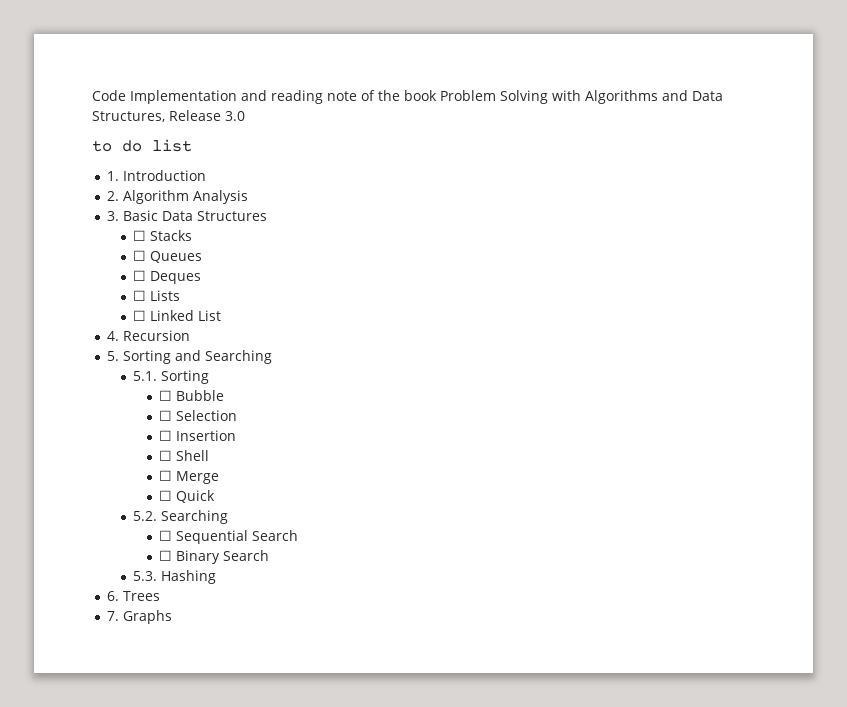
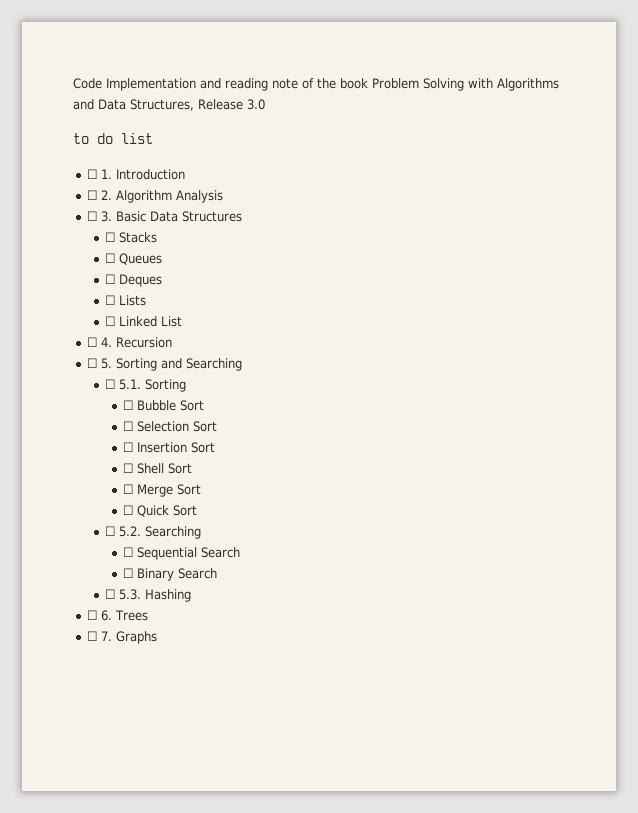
- 1. Introduction
+ ☐ 1. Introduction
- 2. Algorithm Analysis
+ ☐ 2. Algorithm Analysis
- 3. Basic Data Structures
+ ☐ 3. Basic Data Structures
- 4. Recursion
+ ☐ 4. Recursion
- 5. Sorting and Searching
+ ☐ 5. Sorting and Searching
- 5.1. Sorting
+ ☐ 5.1. Sorting
- ☐ Bubble
+ ☐ Bubble Sort
- ☐ Selection
+ ☐ Selection Sort
- ☐ Insertion
+ ☐ Insertion Sort
- ☐ Shell
+ ☐ Shell Sort
- ☐ Merge
+ ☐ Merge Sort
- ☐ Quick
- 5.2. Searching
+ ☐ Quick Sort
+ ☐ 5.2. Searching
- 5.3. Hashing
+ ☐ 5.3. Hashing
- 6. Trees
+ ☐ 6. Trees
- 7. Graphs
+ ☐ 7. Graphs

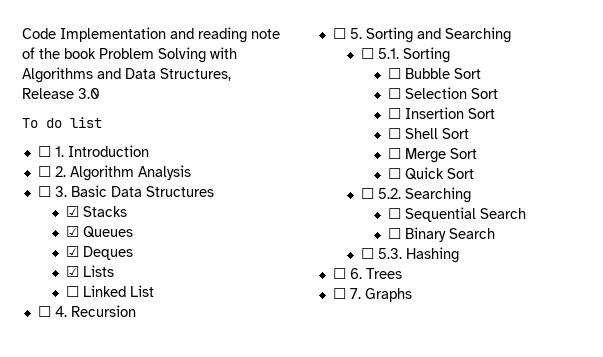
- to do list
+ To do list
- ☐ Stacks
+ ☑ Stacks
- ☐ Queues
+ ☑ Queues
- ☐ Deques
+ ☑ Deques
- ☐ Lists
+ ☑ Lists

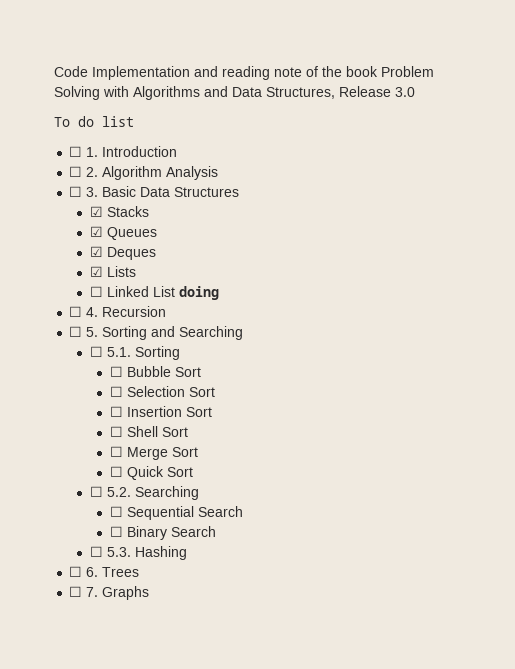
- ☐ Linked List
+ ☐ Linked List doing

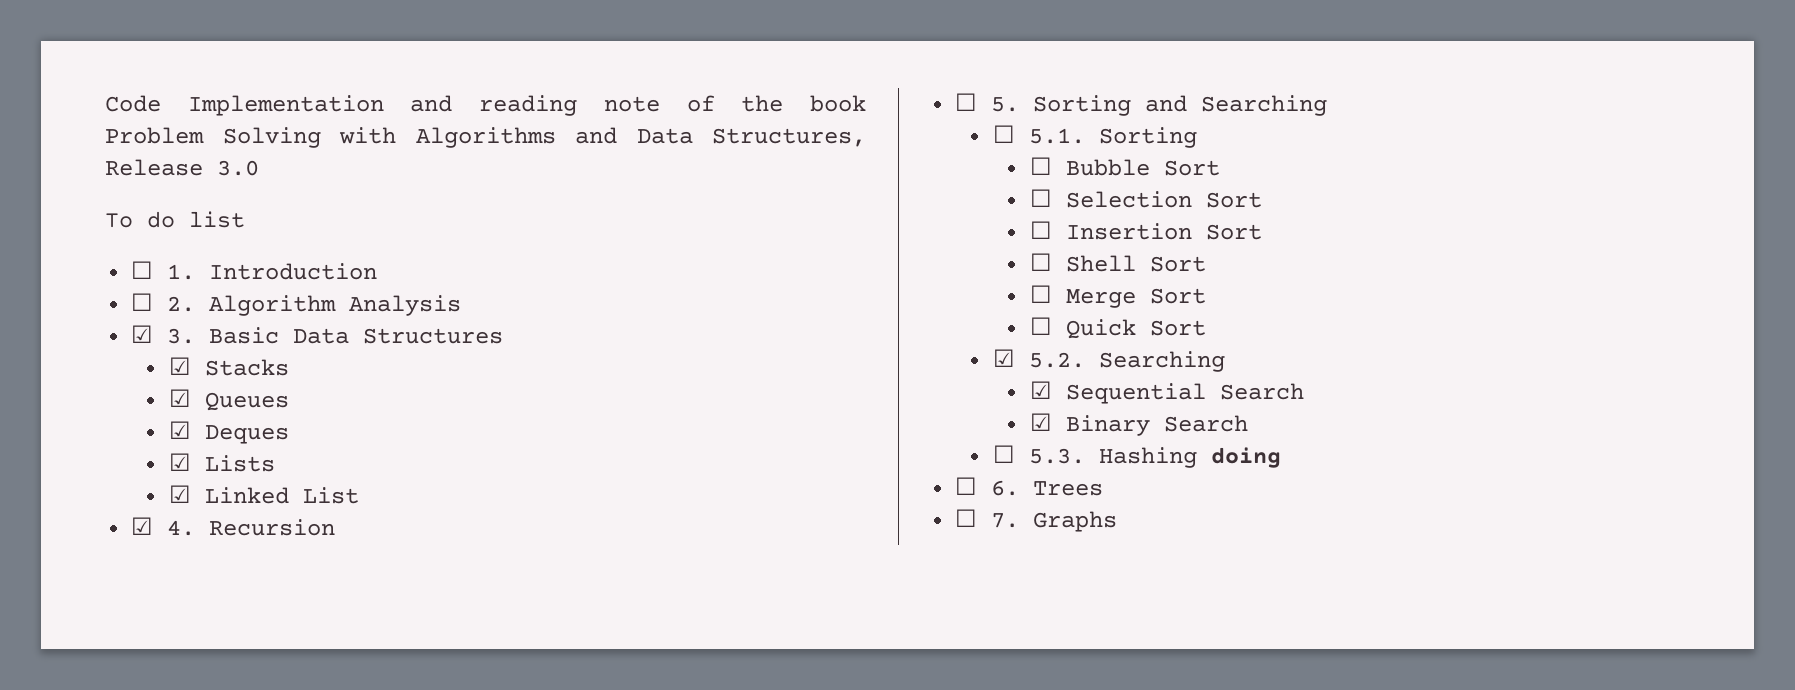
- ☐ 3. Basic Data Structures
+ ☑ 3. Basic Data Structures
- ☐ Linked List doing
- ☐ 4. Recursion
+ ☑ Linked List
+ ☑ 4. Recursion
- ☐ 5.2. Searching
+ ☑ 5.2. Searching
- ☐ Sequential Search
+ ☑ Sequential Search
- ☐ Binary Search
+ ☑ Binary Search
- ☐ 5.3. Hashing
+ ☐ 5.3. Hashing doing

